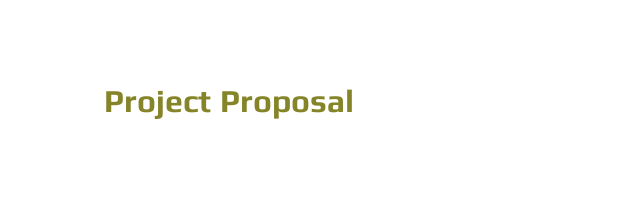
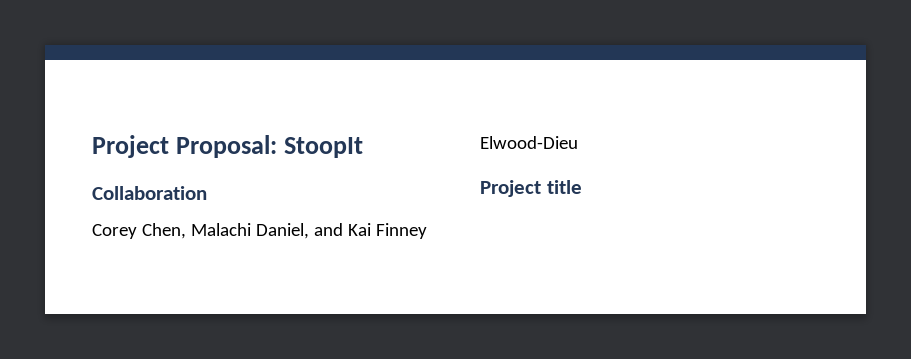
- Project Proposal
+ Project Proposal: StoopIt
+ Collaboration
+ Corey Chen, Malachi Daniel, and Kai Finney Elwood-Dieu
+ Project title

